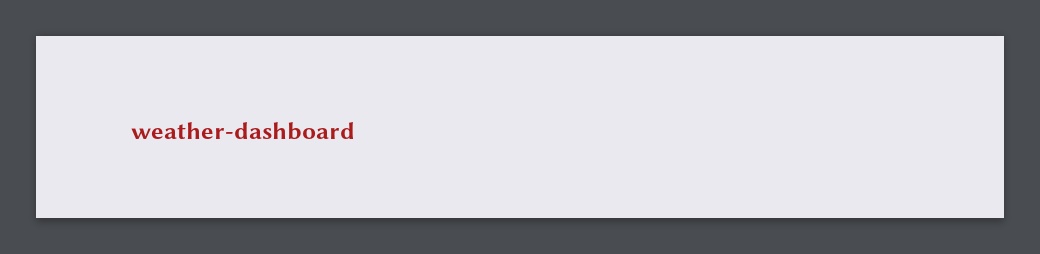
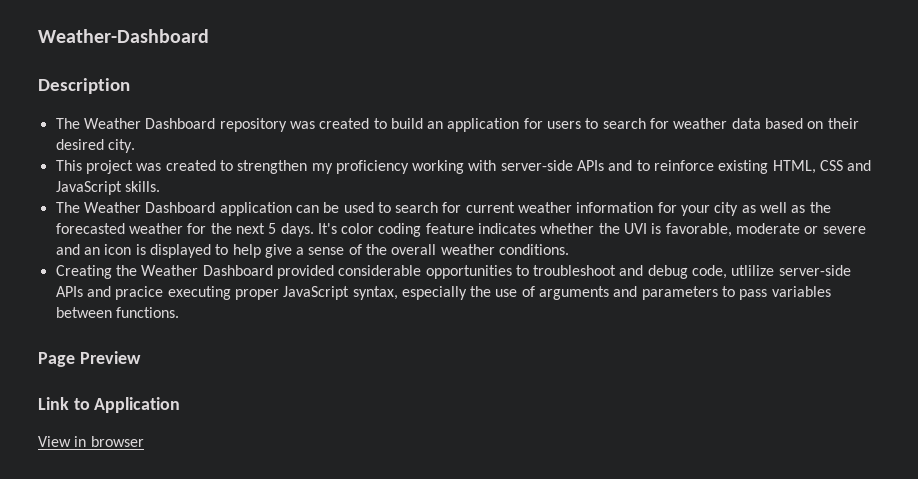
- weather-dashboard
+ Weather-Dashboard
+ Description
+ The Weather Dashboard repository was created to build an application for users to search for weather data based on their desired city.
+ This project was created to strengthen my proficiency working with server-side APIs and to reinforce existing HTML, CSS and JavaScript skills.
+ The Weather Dashboard application can be used to search for current weather information for your city as well as the forecasted weather for the next 5 days. It's color coding feature indicates whether the UVI is favorable, moderate or severe and an icon is displayed to help give a sense of the overall weather conditions.
+ Creating the Weather Dashboard provided considerable opportunities to troubleshoot and debug code, utlilize server-side APIs and pracice executing proper JavaScript syntax, especially the use of arguments and parameters to pass variables between functions.
+ Page Preview
+ Link to Application
+ View in browser

